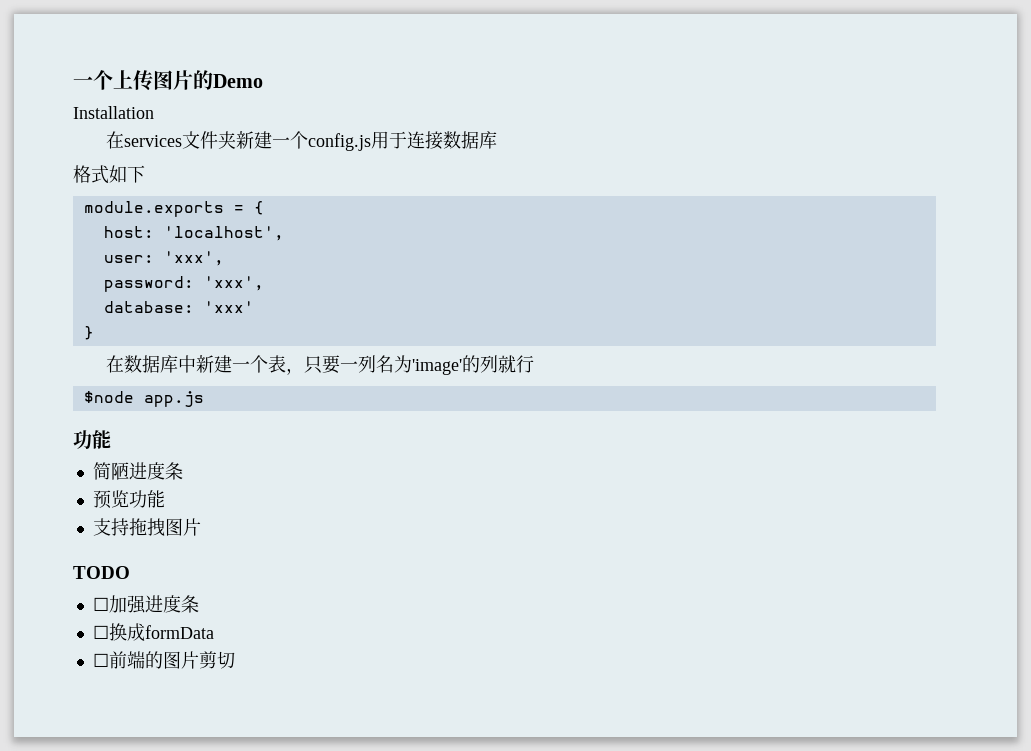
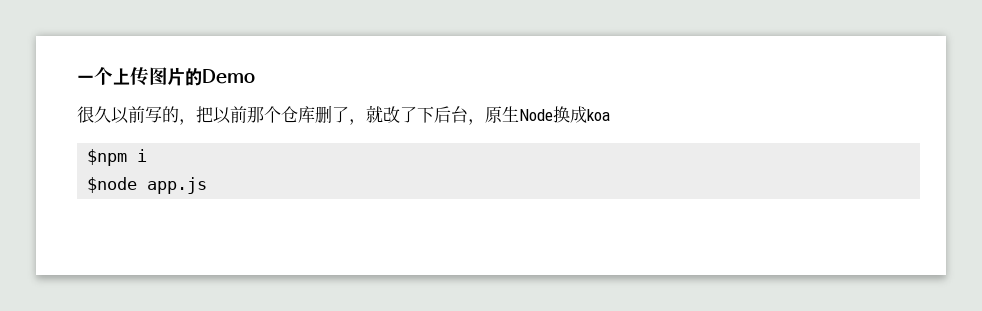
- Installation
- 在services文件夹新建一个config.js用于连接数据库
- 格式如下
- module.exports = {
- host: 'localhost',
- user: 'xxx',
- password: 'xxx',
- database: 'xxx'
- }
- 在数据库中新建一个表，只要一列名为'image'的列就行
+ 很久以前写的，把以前那个仓库删了，就改了下后台，原生Node换成koa
+ $npm i
  $node app.js
- 功能
- 简陋进度条
- 预览功能
- 支持拖拽图片
- TODO
- ☐加强进度条
- ☐换成formData
- ☐前端的图片剪切

